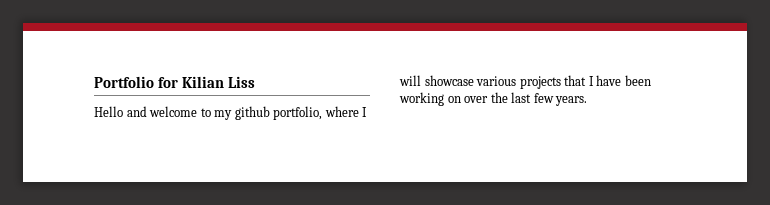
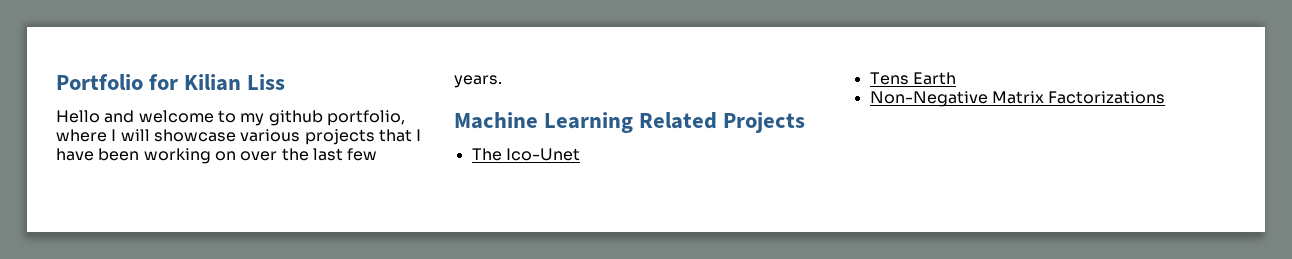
+ Machine Learning Related Projects
+ The Ico-Unet
+ Tens Earth
+ Non-Negative Matrix Factorizations

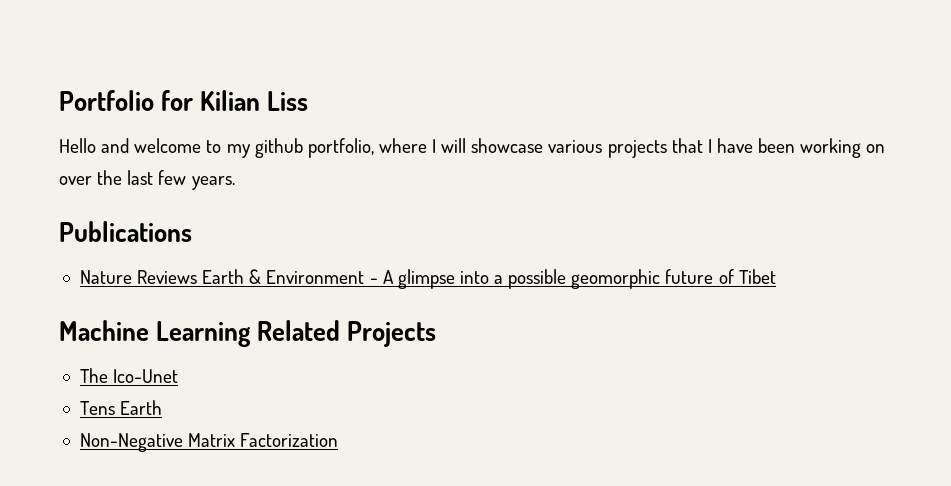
+ Publications
+ Nature Reviews Earth & Environment - A glimpse into a possible geomorphic future of Tibet
- Non-Negative Matrix Factorizations
+ Non-Negative Matrix Factorization

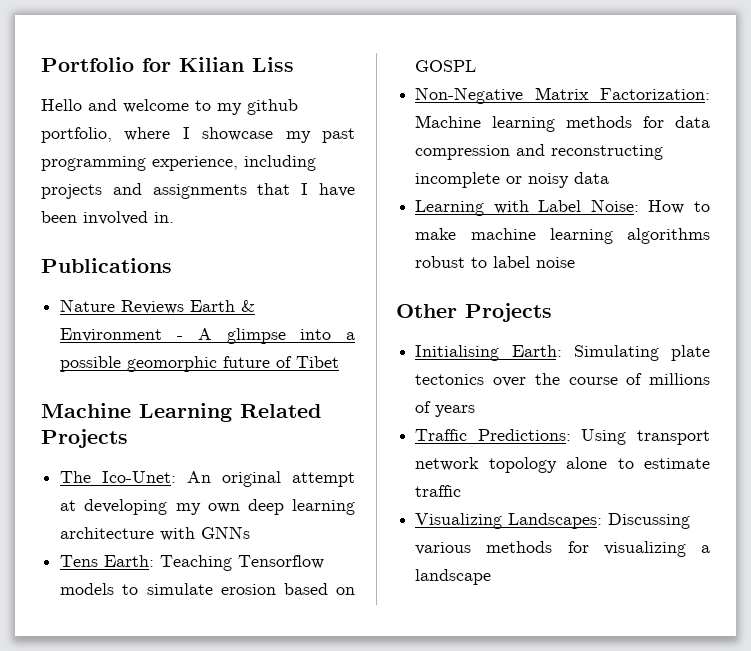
- Hello and welcome to my github portfolio, where I will showcase various projects that I have been working on over the last few years.
+ Hello and welcome to my github portfolio, where I showcase my past programming experience, including projects and assignments that I have been involved in.
- The Ico-Unet
- Tens Earth
- Non-Negative Matrix Factorization
+ The Ico-Unet: An original attempt at developing my own deep learning architecture with GNNs
+ Tens Earth: Teaching Tensorflow models to simulate erosion based on GOSPL
+ Non-Negative Matrix Factorization: Machine learning methods for data compression and reconstructing incomplete or noisy data
+ Learning with Label Noise: How to make machine learning algorithms robust to label noise
+ Other Projects
+ Initialising Earth: Simulating plate tectonics over the course of millions of years
+ Traffic Predictions: Using transport network topology alone to estimate traffic
+ Visualizing Landscapes: Discussing various methods for visualizing a landscape

